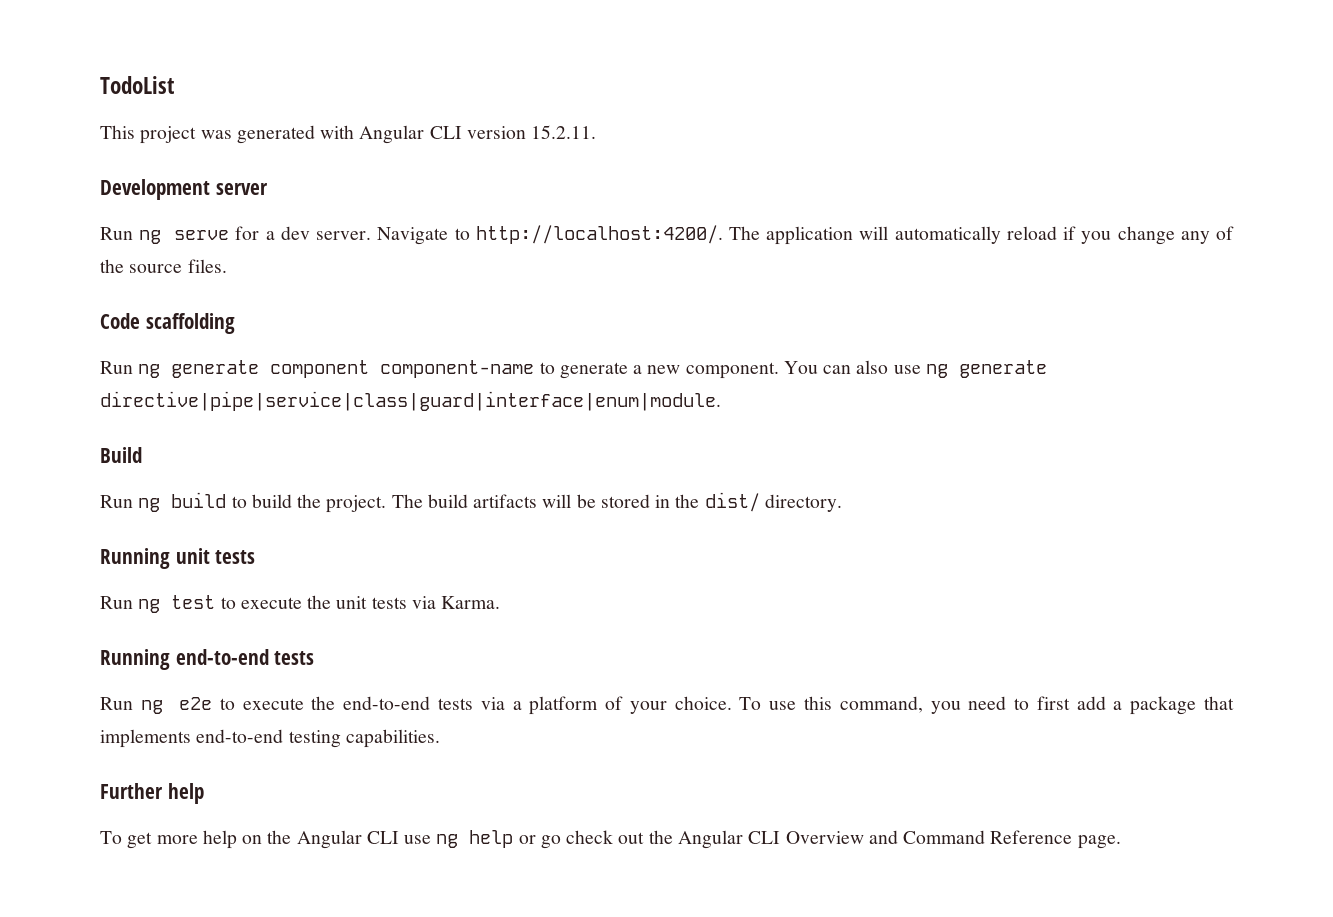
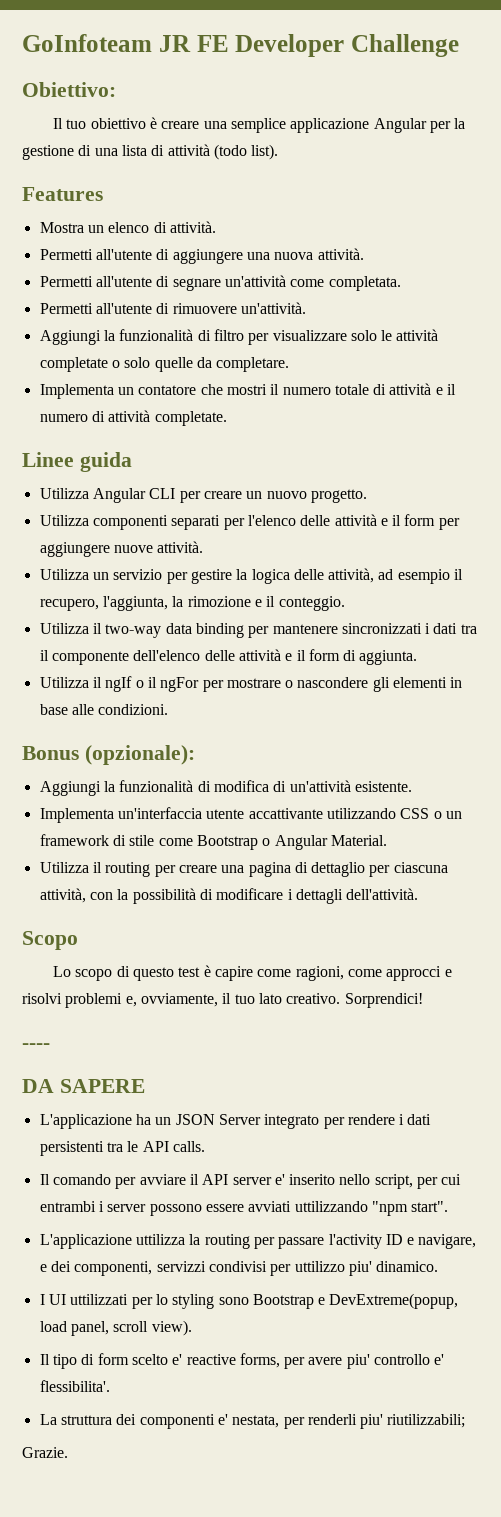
- TodoList
- This project was generated with Angular CLI version 15.2.11.
- Development server
- Run ng serve for a dev server. Navigate to http://localhost:4200/. The application will automatically reload if you change any of the source files.
- Code scaffolding
- Run ng generate component component-name to generate a new component. You can also use ng generate directive|pipe|service|class|guard|interface|enum|module.
- Build
- Run ng build to build the project. The build artifacts will be stored in the dist/ directory.
- Running unit tests
- Run ng test to execute the unit tests via Karma.
- Running end-to-end tests
- Run ng e2e to execute the end-to-end tests via a platform of your choice. To use this command, you need to first add a package that implements end-to-end testing capabilities.
- Further help
- To get more help on the Angular CLI use ng help or go check out the Angular CLI Overview and Command Reference page.
+ GoInfoteam JR FE Developer Challenge
+ Obiettivo:
+ Il tuo obiettivo è creare una semplice applicazione Angular per la gestione di una lista di attività (todo list).
+ Features
+ Mostra un elenco di attività.
+ Permetti all'utente di aggiungere una nuova attività.
+ Permetti all'utente di segnare un'attività come completata.
+ Permetti all'utente di rimuovere un'attività.
+ Aggiungi la funzionalità di filtro per visualizzare solo le attività completate o solo quelle da completare.
+ Implementa un contatore che mostri il numero totale di attività e il numero di attività completate.
+ Linee guida
+ Utilizza Angular CLI per creare un nuovo progetto.
+ Utilizza componenti separati per l'elenco delle attività e il form per aggiungere nuove attività.
+ Utilizza un servizio per gestire la logica delle attività, ad esempio il recupero, l'aggiunta, la rimozione e il conteggio.
+ Utilizza il two-way data binding per mantenere sincronizzati i dati tra il componente dell'elenco delle attività e il form di aggiunta.
+ Utilizza il ngIf o il ngFor per mostrare o nascondere gli elementi in base alle condizioni.
+ Bonus (opzionale):
+ Aggiungi la funzionalità di modifica di un'attività esistente.
+ Implementa un'interfaccia utente accattivante utilizzando CSS o un framework di stile come Bootstrap o Angular Material.
+ Utilizza il routing per creare una pagina di dettaglio per ciascuna attività, con la possibilità di modificare i dettagli dell'attività.
+ Scopo
+ Lo scopo di questo test è capire come ragioni, come approcci e risolvi problemi e, ovviamente, il tuo lato creativo. Sorprendici!
+ ----
+ DA SAPERE
+ L'applicazione ha un JSON Server integrato per rendere i dati persistenti tra le API calls.
+ Il comando per avviare il API server e' inserito nello script, per cui entrambi i server possono essere avviati uttilizzando "npm start".
+ L'applicazione uttilizza la routing per passare l'activity ID e navigare, e dei componenti, servizzi condivisi per uttilizzo piu' dinamico.
+ I UI uttilizzati per lo styling sono Bootstrap e DevExtreme(popup, load panel, scroll view).
+ Il tipo di form scelto e' reactive forms, per avere piu' controllo e' flessibilita'.
+ La struttura dei componenti e' nestata, per renderli piu' riutilizzabili;
+ Grazie.

